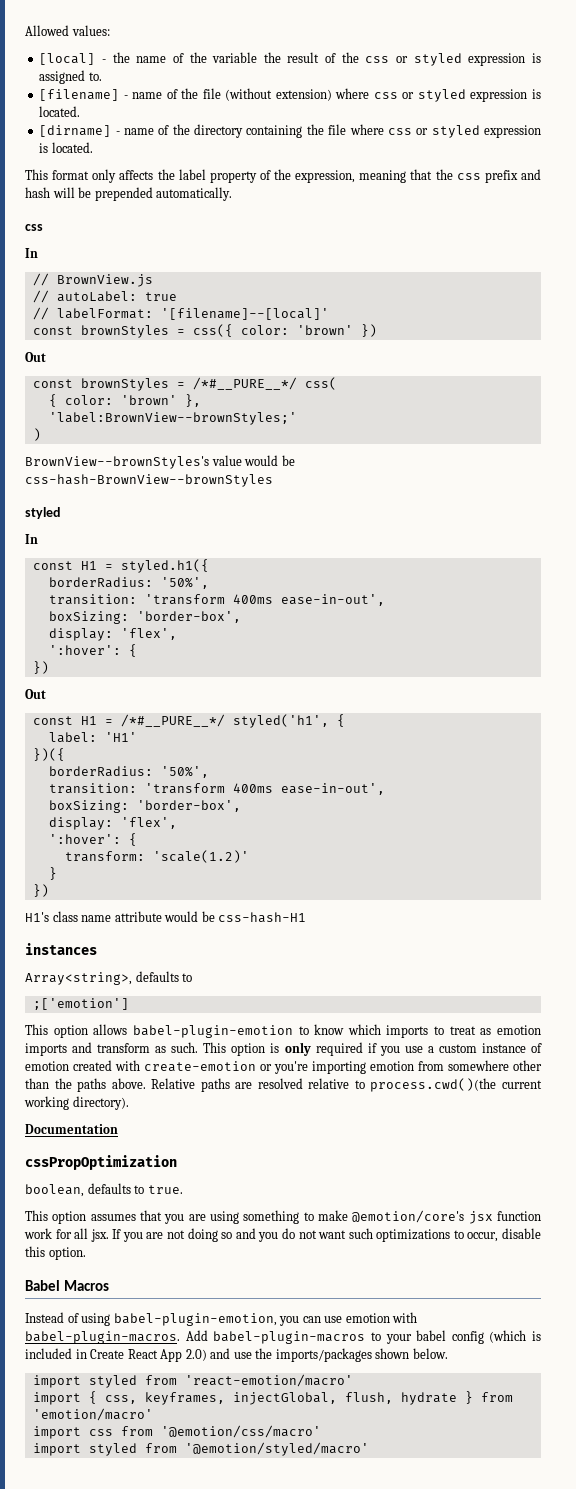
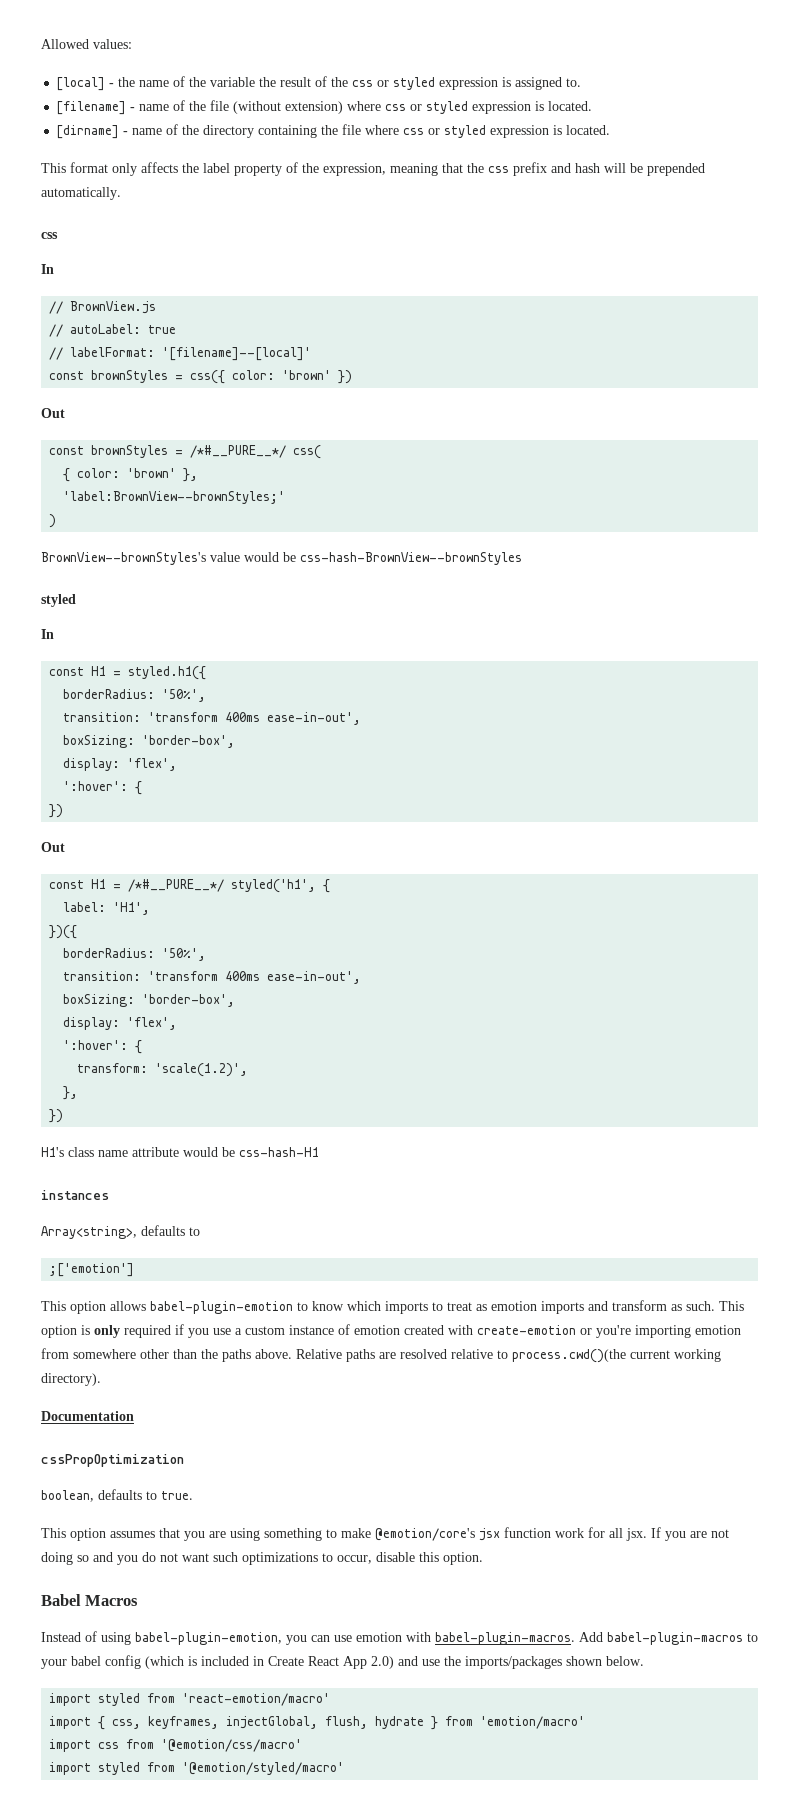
- label: 'H1'
+ label: 'H1',
- transform: 'scale(1.2)'
- }
+ transform: 'scale(1.2)',
+ },

